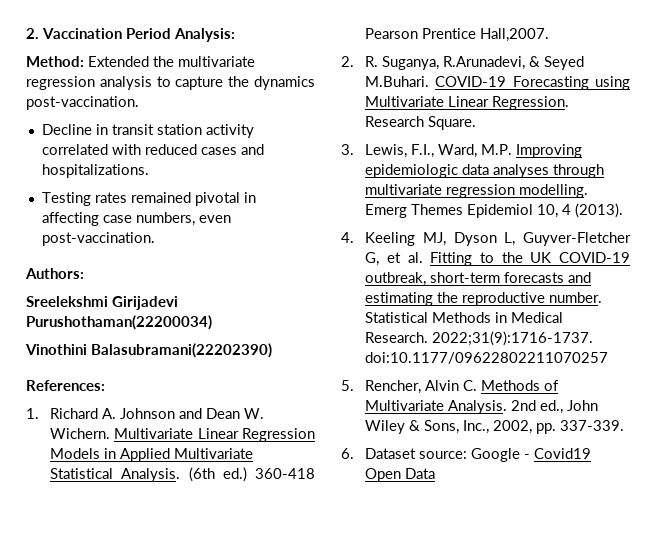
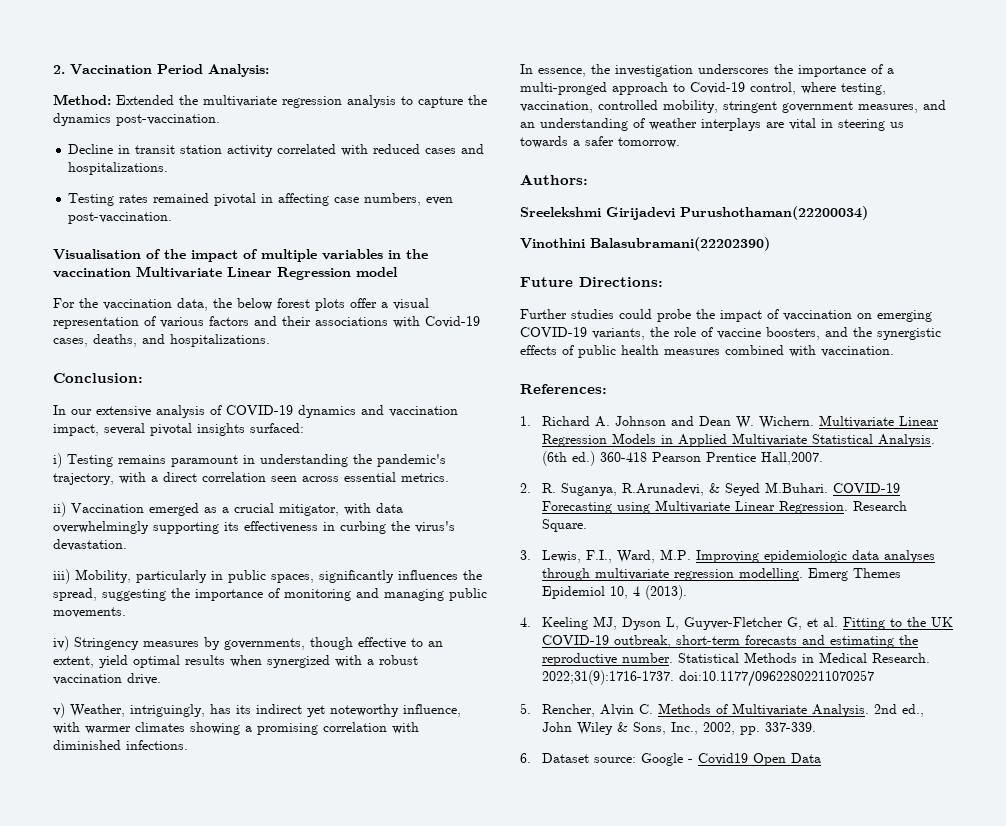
+ Visualisation of the impact of multiple variables in the vaccination Multivariate Linear Regression model
+ For the vaccination data, the below forest plots offer a visual representation of various factors and their associations with Covid-19 cases, deaths, and hospitalizations.
+ Conclusion:
+ In our extensive analysis of COVID-19 dynamics and vaccination impact, several pivotal insights surfaced:
+ i) Testing remains paramount in understanding the pandemic's trajectory, with a direct correlation seen across essential metrics.
+ ii) Vaccination emerged as a crucial mitigator, with data overwhelmingly supporting its effectiveness in curbing the virus's devastation.
+ iii) Mobility, particularly in public spaces, significantly influences the spread, suggesting the importance of monitoring and managing public movements.
+ iv) Stringency measures by governments, though effective to an extent, yield optimal results when synergized with a robust vaccination drive.
+ v) Weather, intriguingly, has its indirect yet noteworthy influence, with warmer climates showing a promising correlation with diminished infections.
+ In essence, the investigation underscores the importance of a multi-pronged approach to Covid-19 control, where testing, vaccination, controlled mobility, stringent government measures, and an understanding of weather interplays are vital in steering us towards a safer tomorrow.
+ Future Directions:
+ Further studies could probe the impact of vaccination on emerging COVID-19 variants, the role of vaccine boosters, and the synergistic effects of public health measures combined with vaccination.

